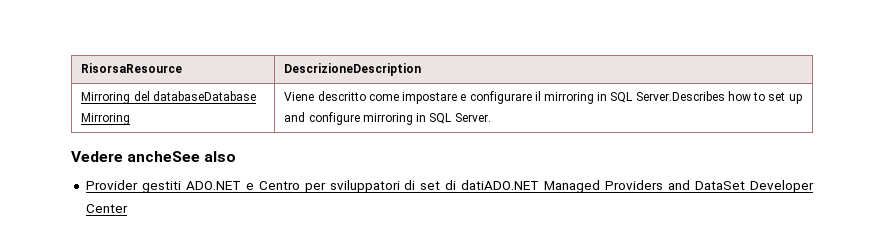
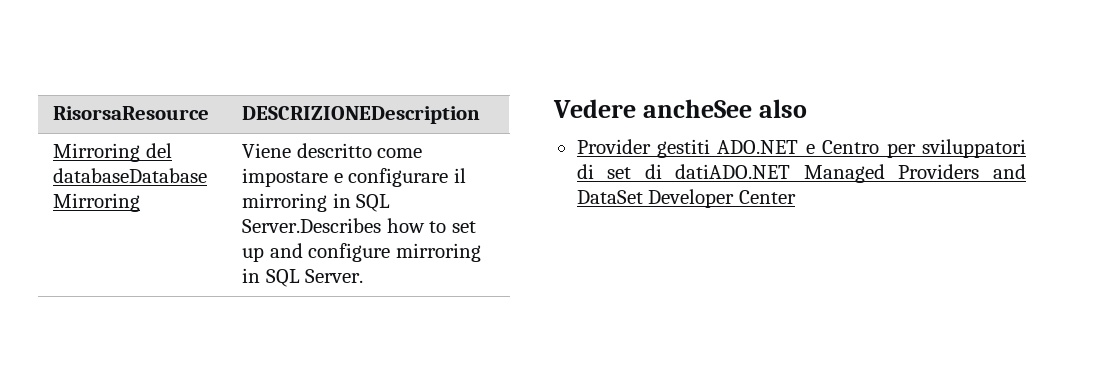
- RisorsaResource | DescrizioneDescription
+ RisorsaResource | DESCRIZIONEDescription

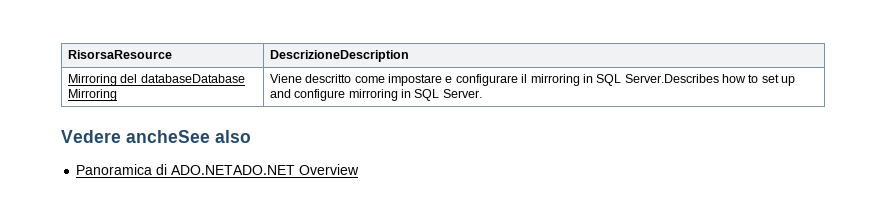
- RisorsaResource | DESCRIZIONEDescription
+ RisorsaResource | DescrizioneDescription
- Provider gestiti ADO.NET e Centro per sviluppatori di set di datiADO.NET Managed Providers and DataSet Developer Center
+ Panoramica di ADO.NETADO.NET Overview

